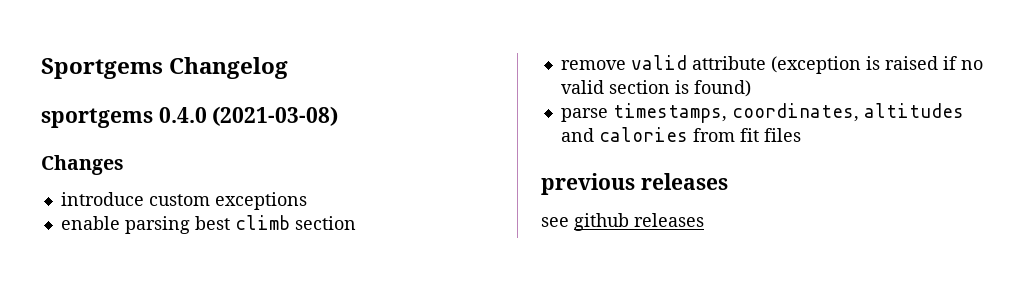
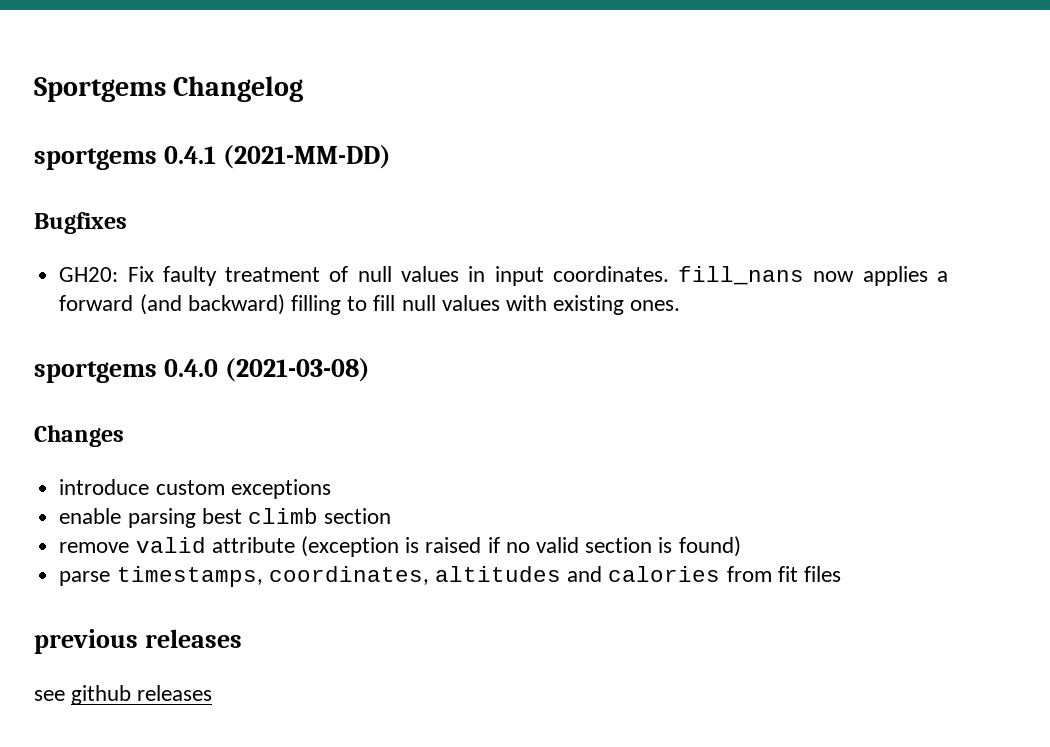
+ sportgems 0.4.1 (2021-MM-DD)
+ Bugfixes
+ GH20: Fix faulty treatment of null values in input coordinates. fill_nans now applies a forward (and backward) filling to fill null values with existing ones.

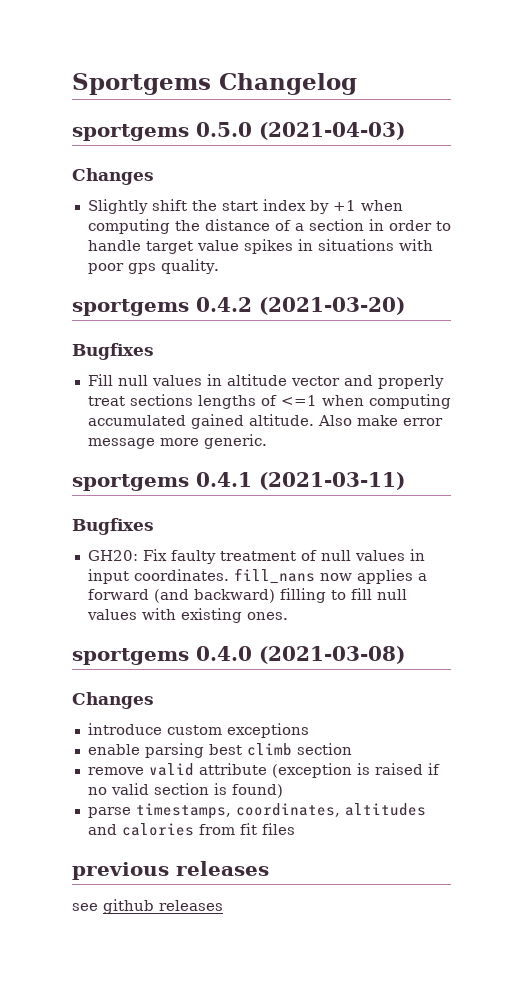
+ sportgems 0.5.0 (2021-04-03)
+ Changes
+ Slightly shift the start index by +1 when computing the distance of a section in order to handle target value spikes in situations with poor gps quality.
+ sportgems 0.4.2 (2021-03-20)
+ Bugfixes
+ Fill null values in altitude vector and properly treat sections lengths of <=1 when computing accumulated gained altitude. Also make error message more generic.
- sportgems 0.4.1 (2021-MM-DD)
+ sportgems 0.4.1 (2021-03-11)

